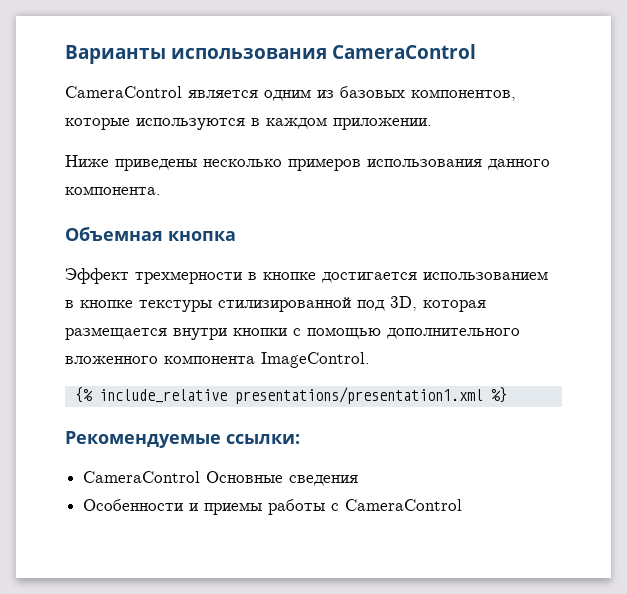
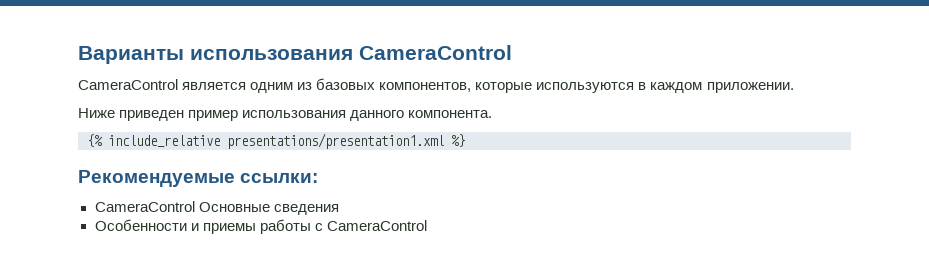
- Ниже приведены несколько примеров использования данного компонента.
+ Ниже приведен пример использования данного компонента.
- Объемная кнопка
- Эффект трехмерности в кнопке достигается использованием в кнопке текстуры стилизированной под 3D, которая размещается внутри кнопки с помощью дополнительного вложенного компонента ImageControl.

